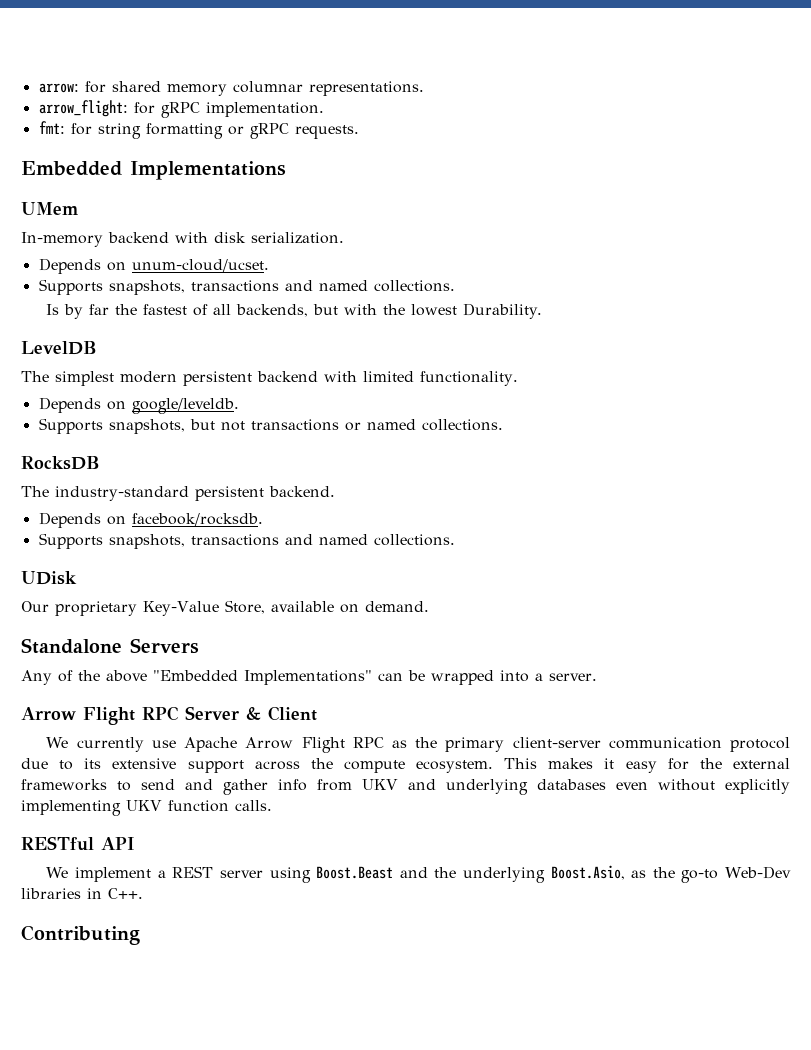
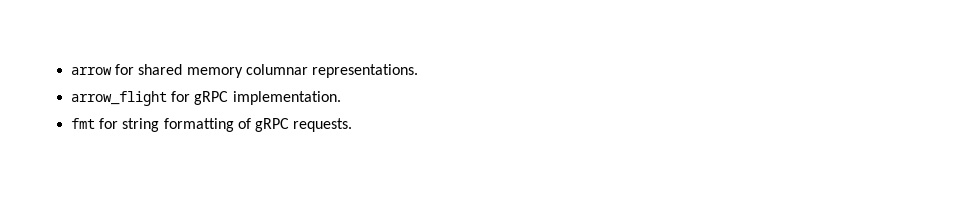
- arrow: for shared memory columnar representations.
+ arrow for shared memory columnar representations.
- arrow_flight: for gRPC implementation.
+ arrow_flight for gRPC implementation.
- fmt: for string formatting or gRPC requests.
+ fmt for string formatting of gRPC requests.
- Embedded Implementations
- UMem
- In-memory backend with disk serialization.
- Depends on unum-cloud/ucset.
- Supports snapshots, transactions and named collections.
- Is by far the fastest of all backends, but with the lowest Durability.
- LevelDB
- The simplest modern persistent backend with limited functionality.
- Depends on google/leveldb.
- Supports snapshots, but not transactions or named collections.
- RocksDB
- The industry-standard persistent backend.
- Depends on facebook/rocksdb.
- Supports snapshots, transactions and named collections.
- UDisk
- Our proprietary Key-Value Store, available on demand.
- Standalone Servers
- Any of the above "Embedded Implementations" can be wrapped into a server.
- Arrow Flight RPC Server & Client
- We currently use Apache Arrow Flight RPC as the primary client-server communication protocol due to its extensive support across the compute ecosystem. This makes it easy for the external frameworks to send and gather info from UKV and underlying databases even without explicitly implementing UKV function calls.
- RESTful API
- We implement a REST server using Boost.Beast and the underlying Boost.Asio, as the go-to Web-Dev libraries in C++.
- Contributing

